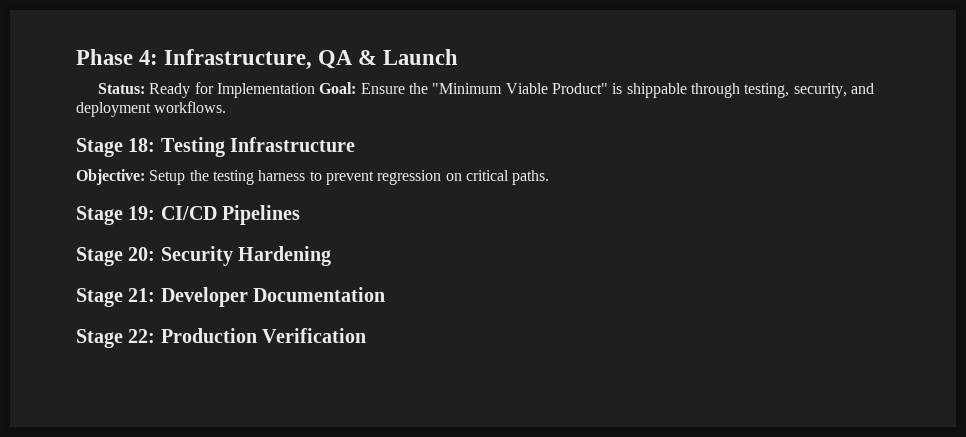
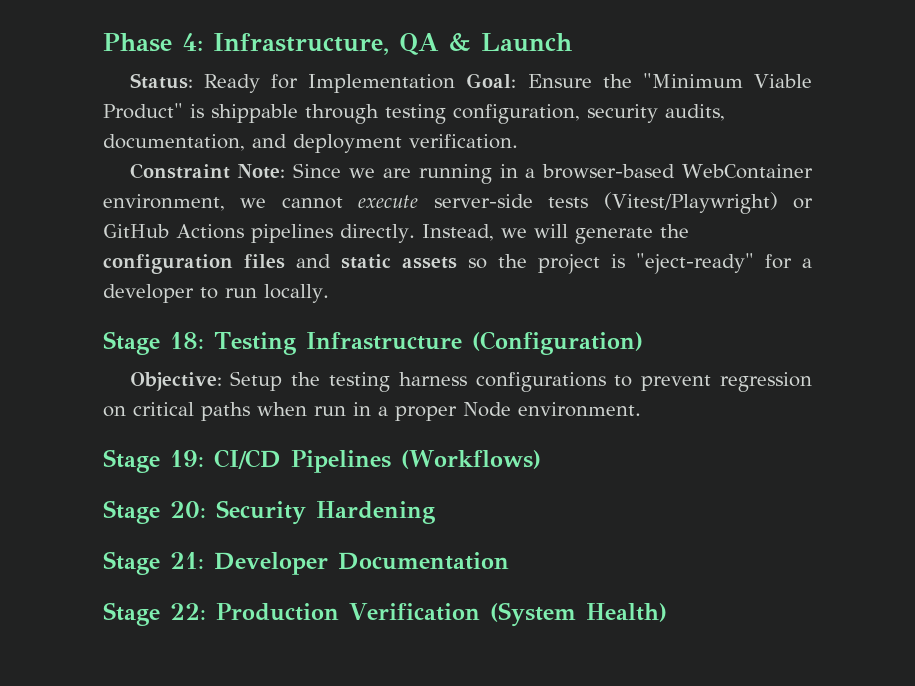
- Status: Ready for Implementation Goal: Ensure the "Minimum Viable Product" is shippable through testing, security, and deployment workflows.
+ Status: Ready for Implementation Goal: Ensure the "Minimum Viable Product" is shippable through testing configuration, security audits, documentation, and deployment verification.
+ Constraint Note: Since we are running in a browser-based WebContainer environment, we cannot execute server-side tests (Vitest/Playwright) or GitHub Actions pipelines directly. Instead, we will generate the configuration files and static assets so the project is "eject-ready" for a developer to run locally.
- Stage 18: Testing Infrastructure
+ Stage 18: Testing Infrastructure (Configuration)
- Objective: Setup the testing harness to prevent regression on critical paths.
+ Objective: Setup the testing harness configurations to prevent regression on critical paths when run in a proper Node environment.
- Stage 19: CI/CD Pipelines
+ Stage 19: CI/CD Pipelines (Workflows)
- Stage 22: Production Verification
+ Stage 22: Production Verification (System Health)

